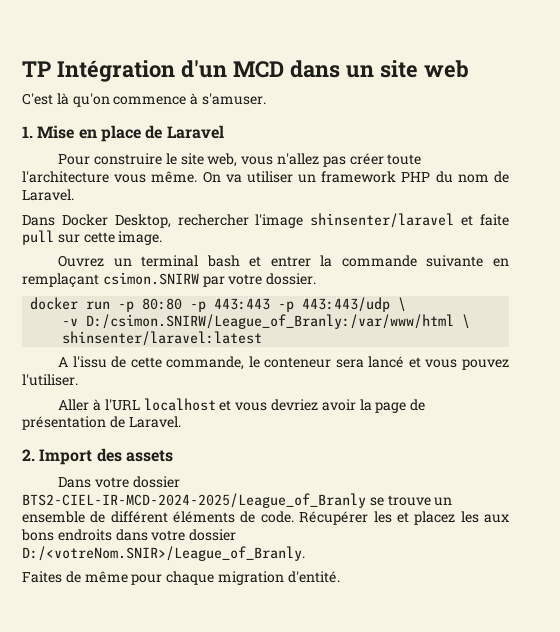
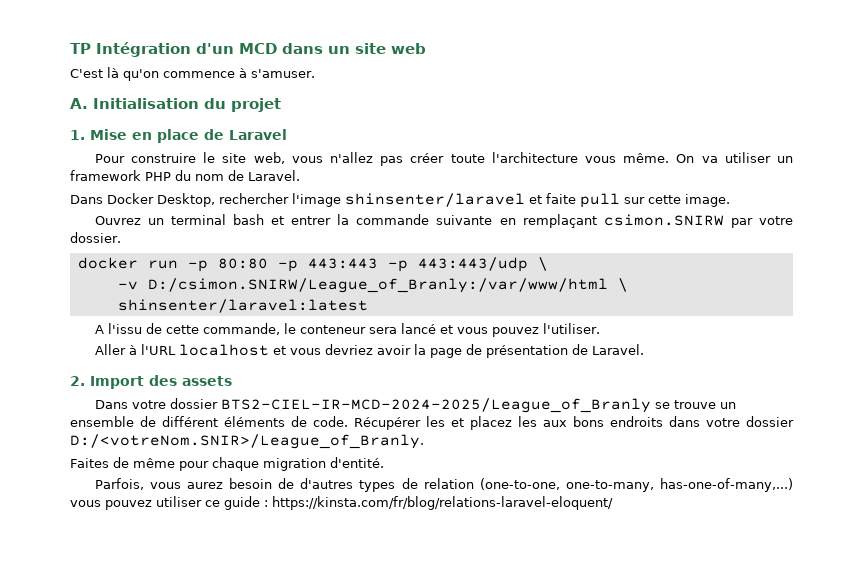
+ A. Initialisation du projet
+ Parfois, vous aurez besoin de d'autres types de relation (one-to-one, one-to-many, has-one-of-many,...) vous pouvez utiliser ce guide : https://kinsta.com/fr/blog/relations-laravel-eloquent/

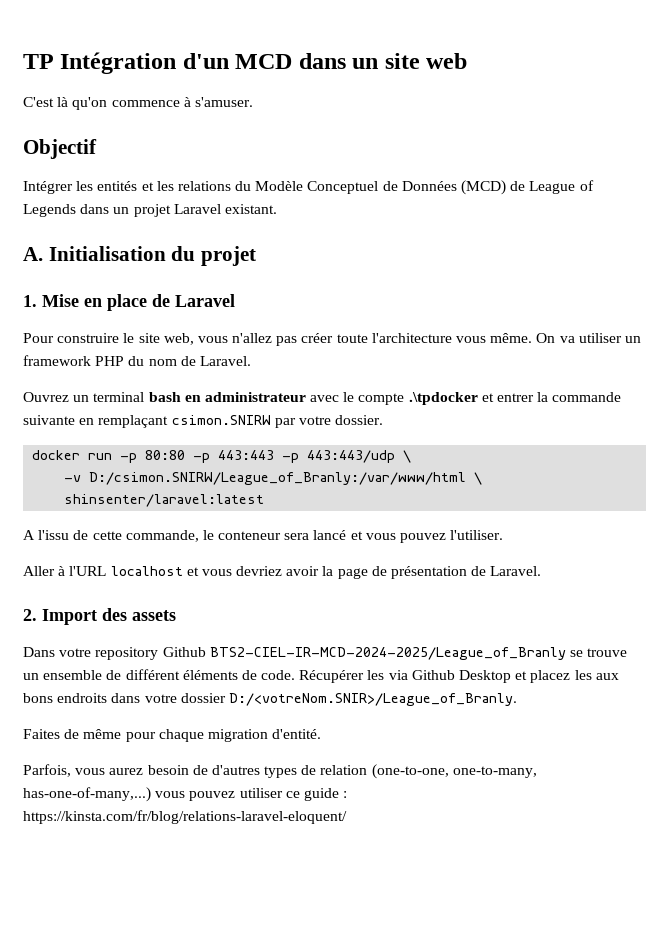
+ Objectif
+ Intégrer les entités et les relations du Modèle Conceptuel de Données (MCD) de League of Legends dans un projet Laravel existant.
- Dans Docker Desktop, rechercher l'image shinsenter/laravel et faite pull sur cette image.
- Ouvrez un terminal bash et entrer la commande suivante en remplaçant csimon.SNIRW par votre dossier.
+ Ouvrez un terminal bash en administrateur avec le compte .\tpdocker et entrer la commande suivante en remplaçant csimon.SNIRW par votre dossier.
- Dans votre dossier BTS2-CIEL-IR-MCD-2024-2025/League_of_Branly se trouve un ensemble de différent éléments de code.
+ Dans votre repository Github BTS2-CIEL-IR-MCD-2024-2025/League_of_Branly se trouve un ensemble de différent éléments de code.
- Récupérer les et placez les aux bons endroits dans votre dossier D:/<votreNom.SNIR>/League_of_Branly.
+ Récupérer les via Github Desktop et placez les aux bons endroits dans votre dossier D:/<votreNom.SNIR>/League_of_Branly.

